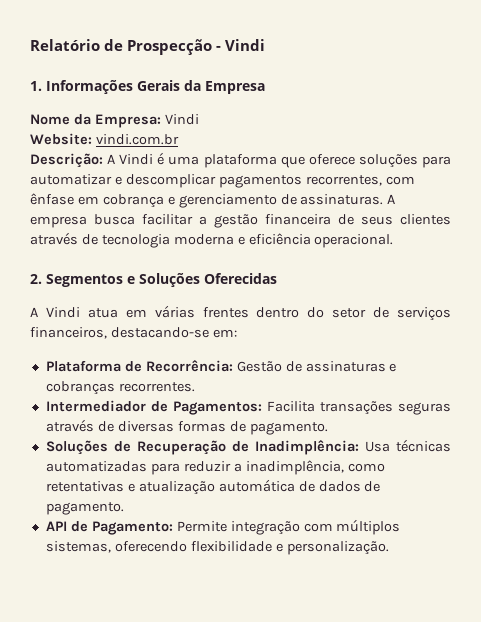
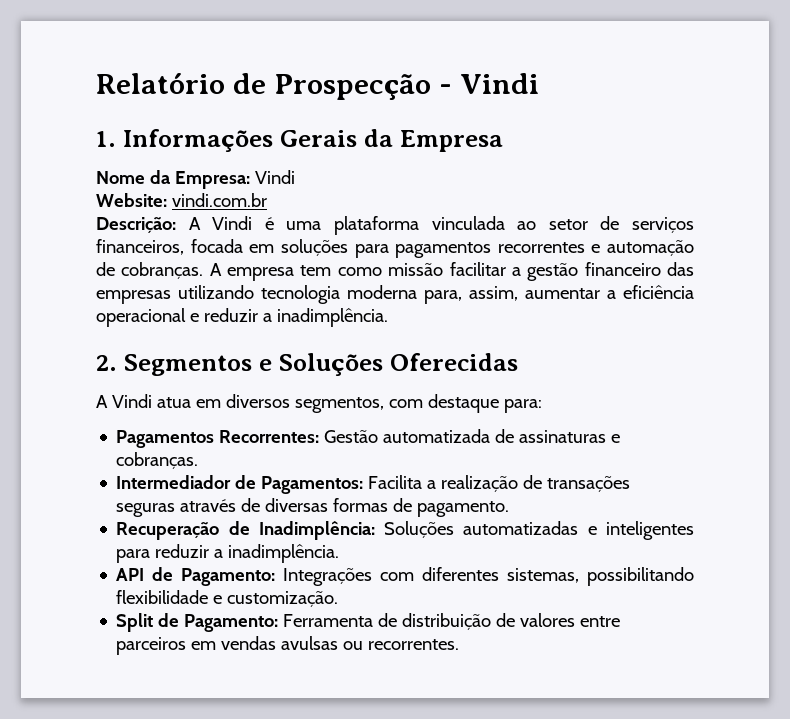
- Descrição: A Vindi é uma plataforma que oferece soluções para automatizar e descomplicar pagamentos recorrentes, com ênfase em cobrança e gerenciamento de assinaturas. A empresa busca facilitar a gestão financeira de seus clientes através de tecnologia moderna e eficiência operacional.
+ Descrição: A Vindi é uma plataforma vinculada ao setor de serviços financeiros, focada em soluções para pagamentos recorrentes e automação de cobranças. A empresa tem como missão facilitar a gestão financeiro das empresas utilizando tecnologia moderna para, assim, aumentar a eficiência operacional e reduzir a inadimplência.
- A Vindi atua em várias frentes dentro do setor de serviços financeiros, destacando-se em:
- Plataforma de Recorrência: Gestão de assinaturas e cobranças recorrentes.
+ A Vindi atua em diversos segmentos, com destaque para:
+ Pagamentos Recorrentes: Gestão automatizada de assinaturas e cobranças.
- Intermediador de Pagamentos: Facilita transações seguras através de diversas formas de pagamento.
+ Intermediador de Pagamentos: Facilita a realização de transações seguras através de diversas formas de pagamento.
- Soluções de Recuperação de Inadimplência: Usa técnicas automatizadas para reduzir a inadimplência, como retentativas e atualização automática de dados de pagamento.
- API de Pagamento: Permite integração com múltiplos sistemas, oferecendo flexibilidade e personalização.
+ Recuperação de Inadimplência: Soluções automatizadas e inteligentes para reduzir a inadimplência.
+ API de Pagamento: Integrações com diferentes sistemas, possibilitando flexibilidade e customização.
+ Split de Pagamento: Ferramenta de distribuição de valores entre parceiros em vendas avulsas ou recorrentes.

